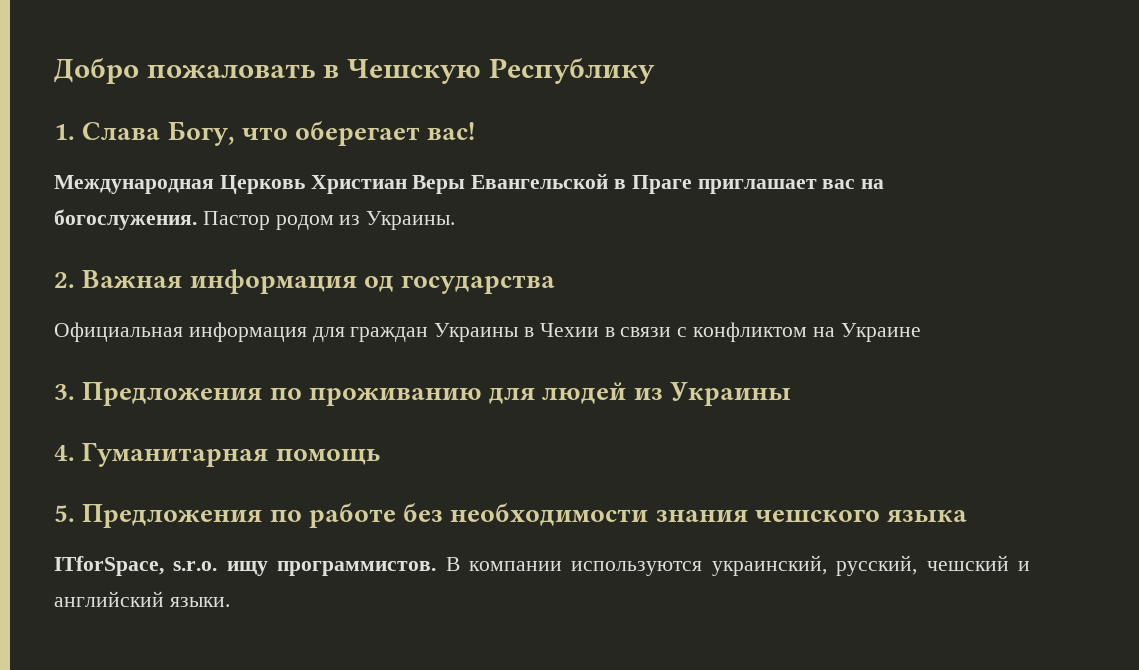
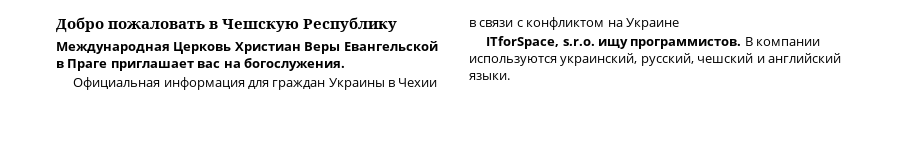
- 1. Слава Богу, что оберегает вас!
- Пастор родом из Украины.
- 2. Важная информация од государства
- 3. Предложения по проживанию для людей из Украины
- 4. Гуманитарная помощь
- 5. Предложения по работе без необходимости знания чешского языка

